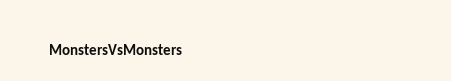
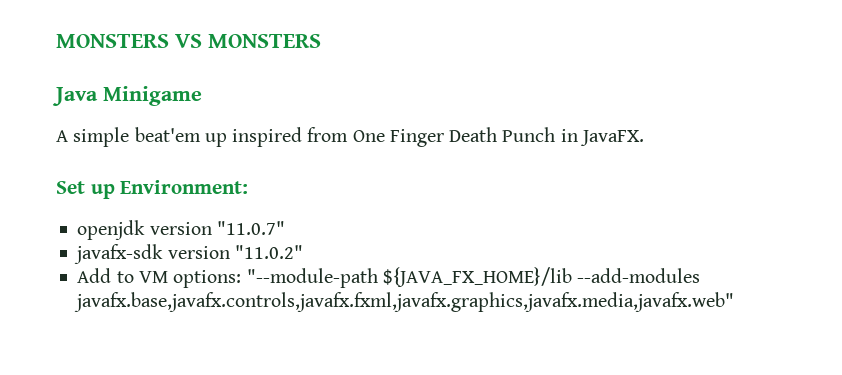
- MonstersVsMonsters
+ MONSTERS VS MONSTERS
+ Java Minigame
+ A simple beat'em up inspired from One Finger Death Punch in JavaFX.
+ Set up Environment:
+ openjdk version "11.0.7"
+ javafx-sdk version "11.0.2"
+ Add to VM options: "--module-path ${JAVA_FX_HOME}/lib --add-modules javafx.base,javafx.controls,javafx.fxml,javafx.graphics,javafx.media,javafx.web"

